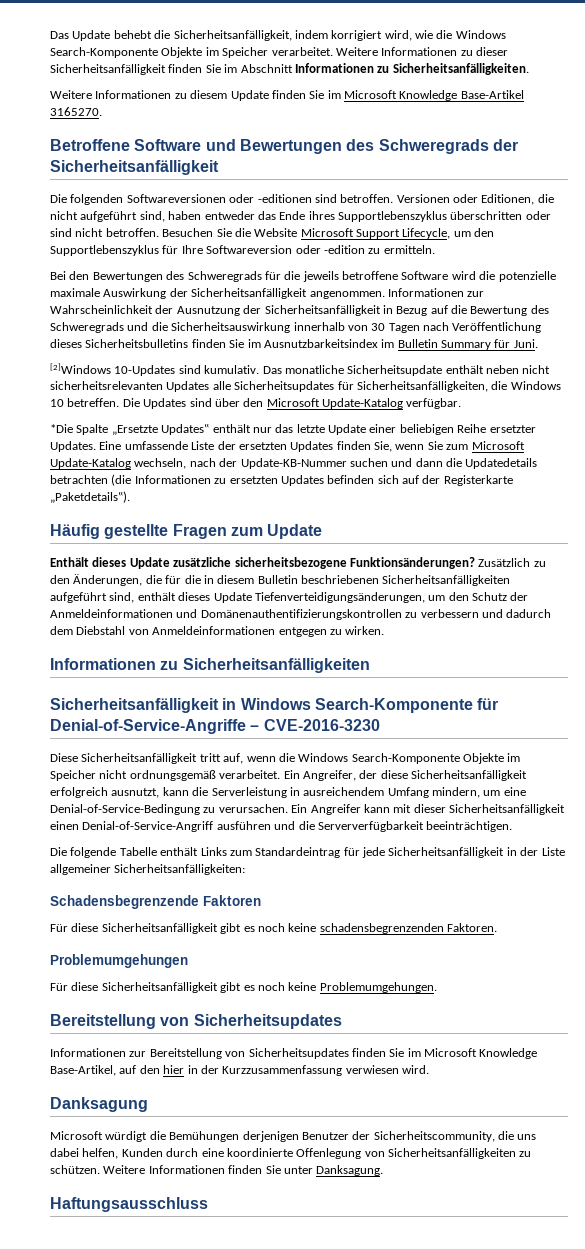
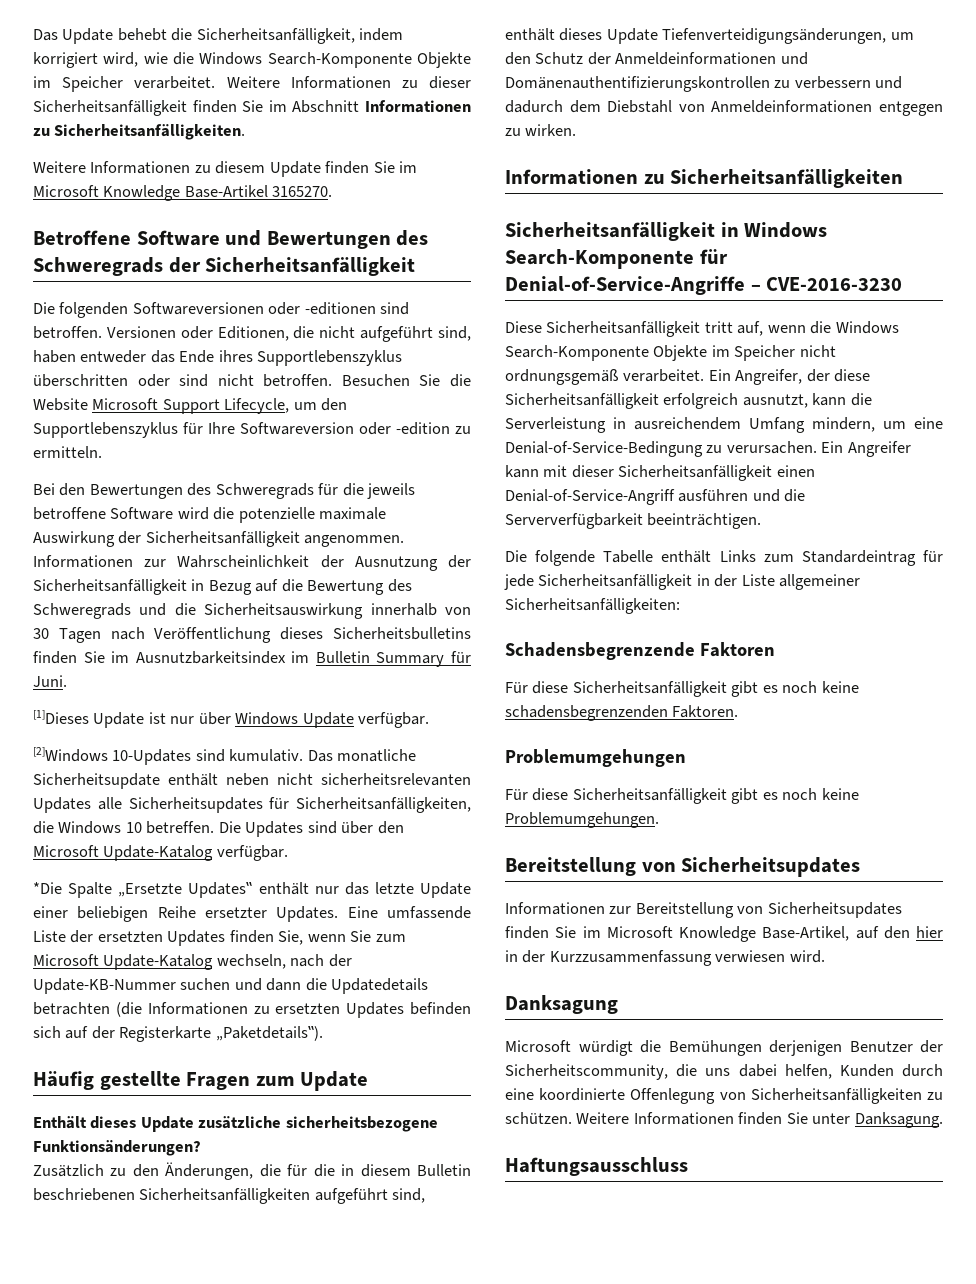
+ [1]Dieses Update ist nur über Windows Update verfügbar.
- Enthält dieses Update zusätzliche sicherheitsbezogene Funktionsänderungen? Zusätzlich zu den Änderungen, die für die in diesem Bulletin beschriebenen Sicherheitsanfälligkeiten aufgeführt sind, enthält dieses Update Tiefenverteidigungsänderungen, um den Schutz der Anmeldeinformationen und Domänenauthentifizierungskontrollen zu verbessern und dadurch dem Diebstahl von Anmeldeinformationen entgegen zu wirken.
+ Enthält dieses Update zusätzliche sicherheitsbezogene Funktionsänderungen?
+ Zusätzlich zu den Änderungen, die für die in diesem Bulletin beschriebenen Sicherheitsanfälligkeiten aufgeführt sind, enthält dieses Update Tiefenverteidigungsänderungen, um den Schutz der Anmeldeinformationen und Domänenauthentifizierungskontrollen zu verbessern und dadurch dem Diebstahl von Anmeldeinformationen entgegen zu wirken.

